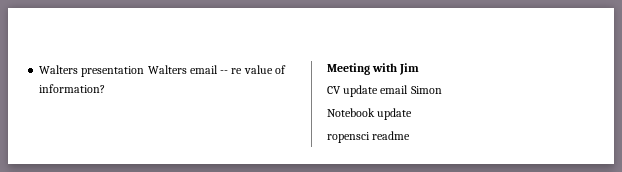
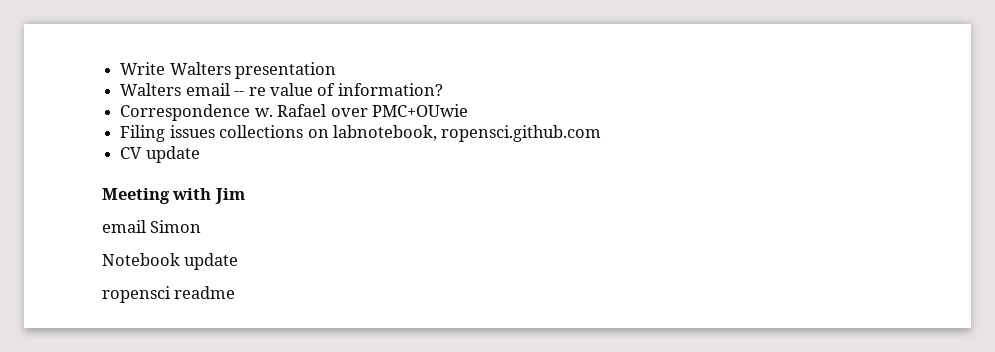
- Walters presentation Walters email -- re value of information?
+ Write Walters presentation
+ Walters email -- re value of information?
+ Correspondence w. Rafael over PMC+OUwie
+ Filing issues collections on labnotebook, ropensci.github.com
+ CV update
- CV update email Simon
+ email Simon

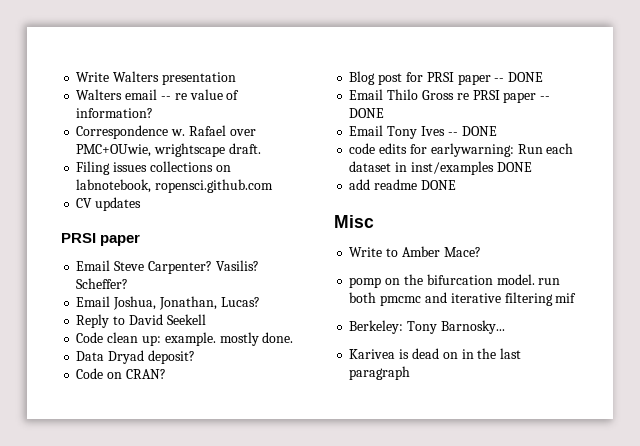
- Rafael over PMC+OUwie
+ Rafael over PMC+OUwie, wrightscape draft.
- CV update
- Meeting with Jim
- email Simon
- Notebook update
- ropensci readme
+ CV updates
+ PRSI paper
+ Email Steve Carpenter? Vasilis? Scheffer?
+ Email Joshua, Jonathan, Lucas?
+ Reply to David Seekell
+ Code clean up: example. mostly done.
+ Data Dryad deposit?
+ Code on CRAN?
+ Blog post for PRSI paper -- DONE
+ Email Thilo Gross re PRSI paper -- DONE
+ Email Tony Ives -- DONE
+ code edits for earlywarning: Run each dataset in inst/examples DONE
+ add readme DONE
+ Misc
+ Write to Amber Mace?
+ pomp on the bifurcation model. run both pmcmc and iterative filtering mif
+ Berkeley: Tony Barnosky...
+ Karivea is dead on in the last paragraph

